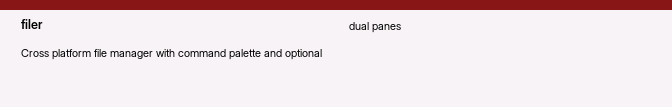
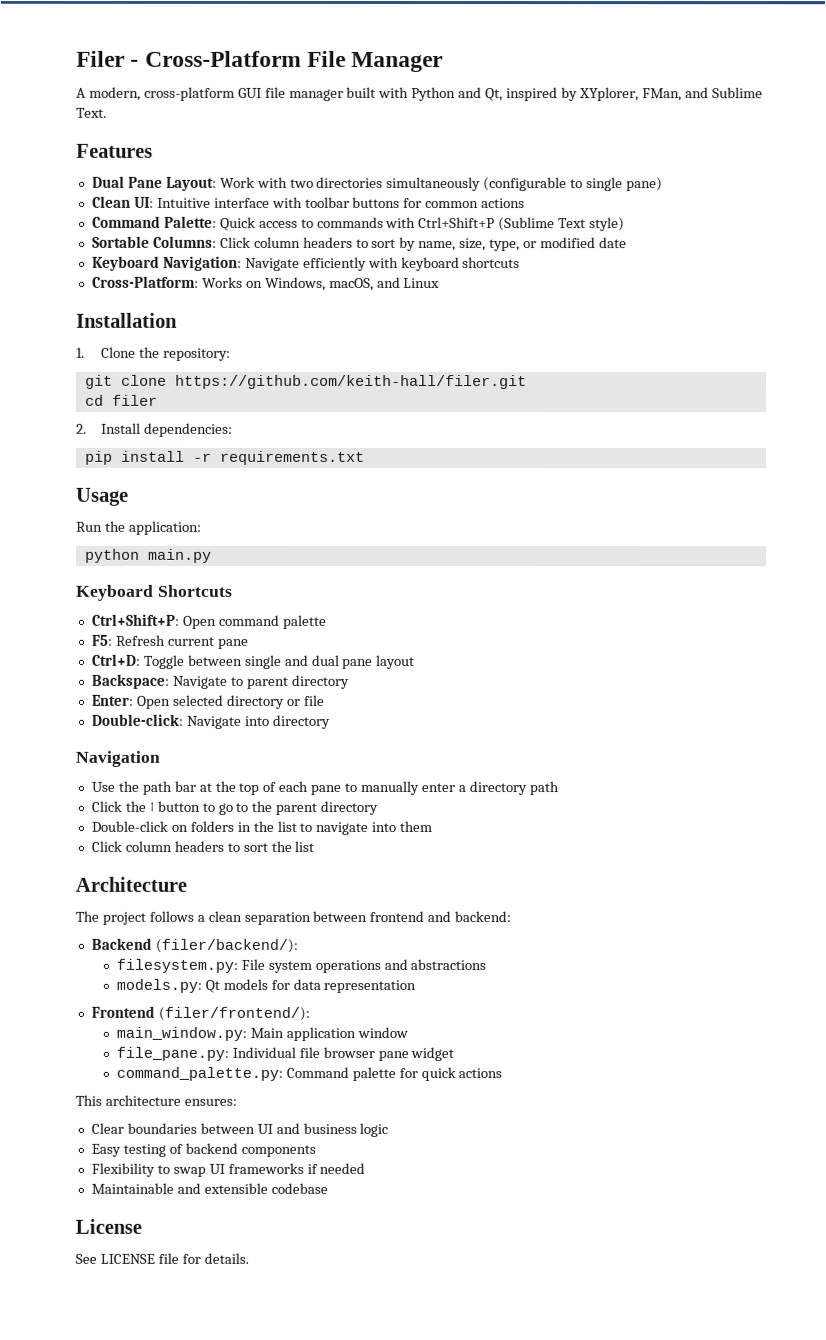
- filer
- Cross platform file manager with command palette and optional dual panes
+ Filer - Cross-Platform File Manager
+ A modern, cross-platform GUI file manager built with Python and Qt, inspired by XYplorer, FMan, and Sublime Text.
+ Features
+ Dual Pane Layout: Work with two directories simultaneously (configurable to single pane)
+ Clean UI: Intuitive interface with toolbar buttons for common actions
+ Command Palette: Quick access to commands with Ctrl+Shift+P (Sublime Text style)
+ Sortable Columns: Click column headers to sort by name, size, type, or modified date
+ Keyboard Navigation: Navigate efficiently with keyboard shortcuts
+ Cross-Platform: Works on Windows, macOS, and Linux
+ Installation
+ 1. Clone the repository:
+ git clone https://github.com/keith-hall/filer.git
+ cd filer
+ 2. Install dependencies:
+ pip install -r requirements.txt
+ Usage
+ Run the application:
+ python main.py
+ Keyboard Shortcuts
+ Ctrl+Shift+P: Open command palette
+ F5: Refresh current pane
+ Ctrl+D: Toggle between single and dual pane layout
+ Backspace: Navigate to parent directory
+ Enter: Open selected directory or file
+ Double-click: Navigate into directory
+ Navigation
+ Use the path bar at the top of each pane to manually enter a directory path
+ Click the ↑ button to go to the parent directory
+ Double-click on folders in the list to navigate into them
+ Click column headers to sort the list
+ Architecture
+ The project follows a clean separation between frontend and backend:
+ Backend (filer/backend/):
+ filesystem.py: File system operations and abstractions
+ models.py: Qt models for data representation
+ Frontend (filer/frontend/):
+ main_window.py: Main application window
+ file_pane.py: Individual file browser pane widget
+ command_palette.py: Command palette for quick actions
+ This architecture ensures:
+ Clear boundaries between UI and business logic
+ Easy testing of backend components
+ Flexibility to swap UI frameworks if needed
+ Maintainable and extensible codebase
+ License
+ See LICENSE file for details.

